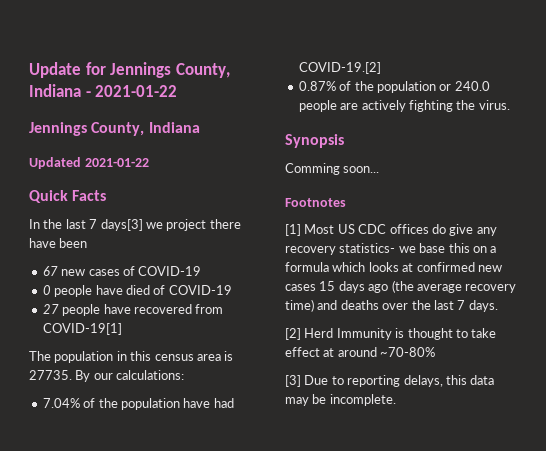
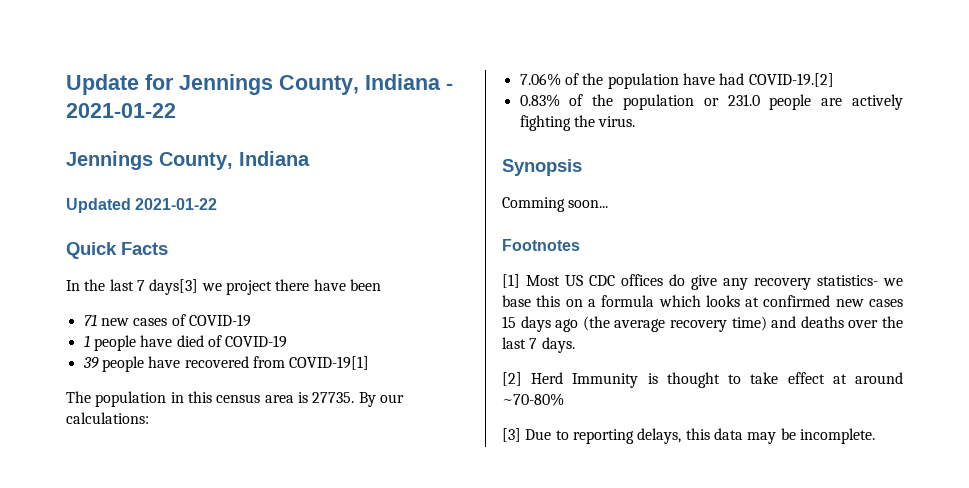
- 67 new cases of COVID-19
+ 71 new cases of COVID-19
- 0 people have died of COVID-19
+ 1 people have died of COVID-19
- 27 people have recovered from COVID-19[1]
+ 39 people have recovered from COVID-19[1]
- 7.04% of the population have had COVID-19.[2]
+ 7.06% of the population have had COVID-19.[2]
- 0.87% of the population or 240.0 people are actively fighting the virus.
+ 0.83% of the population or 231.0 people are actively fighting the virus.

